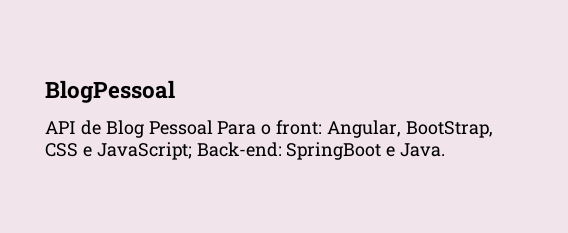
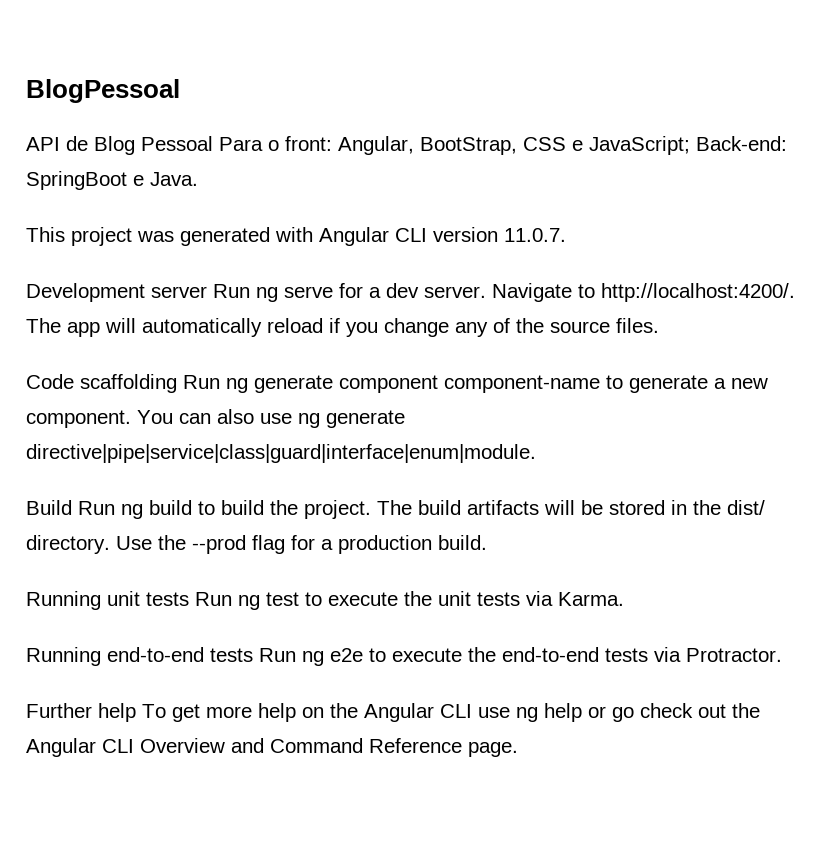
+ This project was generated with Angular CLI version 11.0.7.
+ Development server Run ng serve for a dev server. Navigate to http://localhost:4200/. The app will automatically reload if you change any of the source files.
+ Code scaffolding Run ng generate component component-name to generate a new component. You can also use ng generate directive|pipe|service|class|guard|interface|enum|module.
+ Build Run ng build to build the project. The build artifacts will be stored in the dist/ directory. Use the --prod flag for a production build.
+ Running unit tests Run ng test to execute the unit tests via Karma.
+ Running end-to-end tests Run ng e2e to execute the end-to-end tests via Protractor.
+ Further help To get more help on the Angular CLI use ng help or go check out the Angular CLI Overview and Command Reference page.

